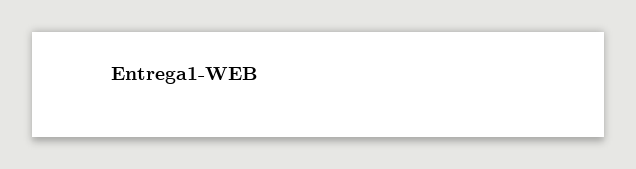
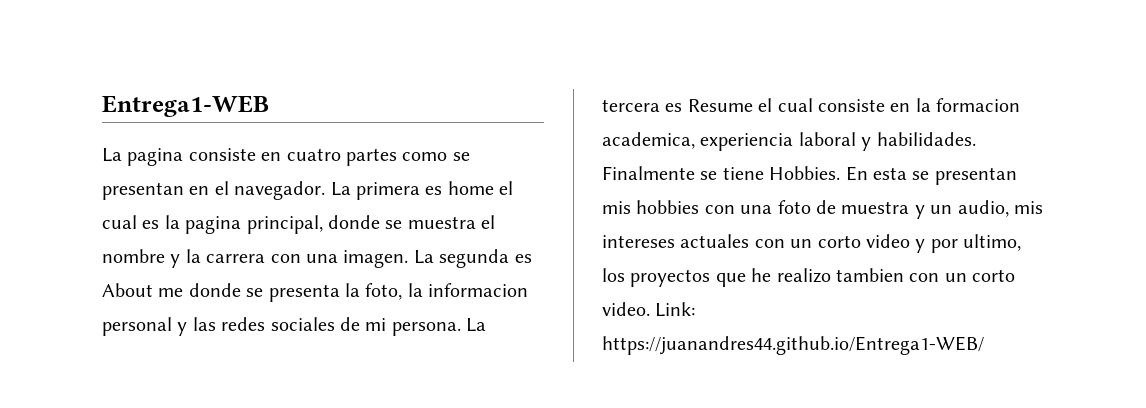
+ La pagina consiste en cuatro partes como se presentan en el navegador. La primera es home el cual es la pagina principal, donde se muestra el nombre y la carrera con una imagen. La segunda es About me donde se presenta la foto, la informacion personal y las redes sociales de mi persona. La tercera es Resume el cual consiste en la formacion academica, experiencia laboral y habilidades. Finalmente se tiene Hobbies. En esta se presentan mis hobbies con una foto de muestra y un audio, mis intereses actuales con un corto video y por ultimo, los proyectos que he realizo tambien con un corto video. Link: https://juanandres44.github.io/Entrega1-WEB/

